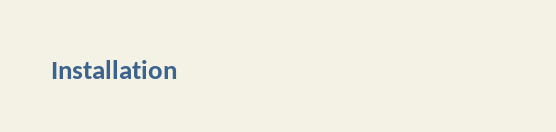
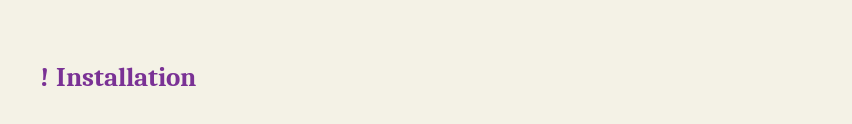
+ !

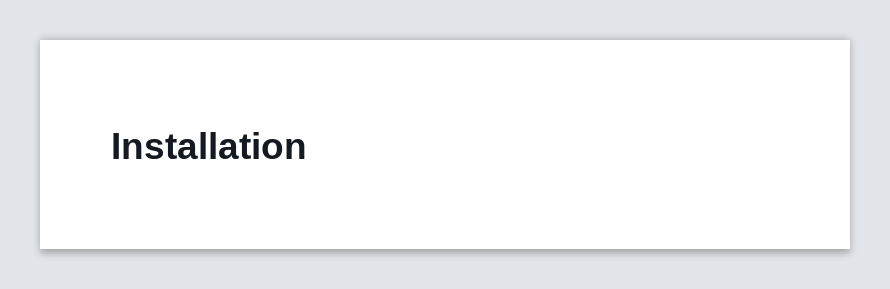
- !

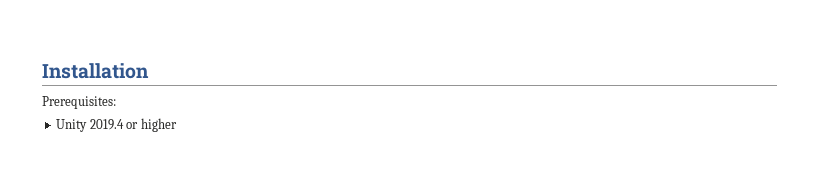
+ Prerequisites:
+ Unity 2019.4 or higher

